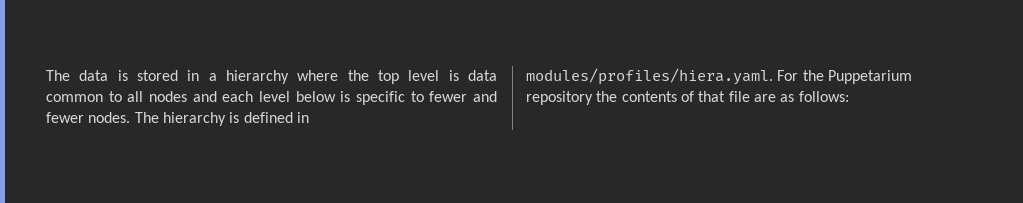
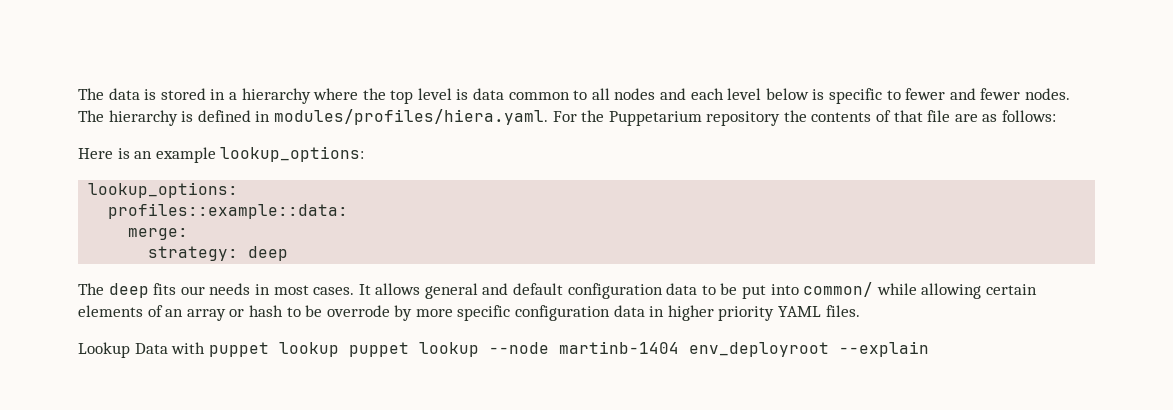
+ Here is an example lookup_options:
+ lookup_options:
+ profiles::example::data:
+ merge:
+ strategy: deep
+ The deep fits our needs in most cases. It allows general and default configuration data to be put into common/ while allowing certain elements of an array or hash to be overrode by more specific configuration data in higher priority YAML files.
+ Lookup Data with puppet lookup puppet lookup --node martinb-1404 env_deployroot --explain

